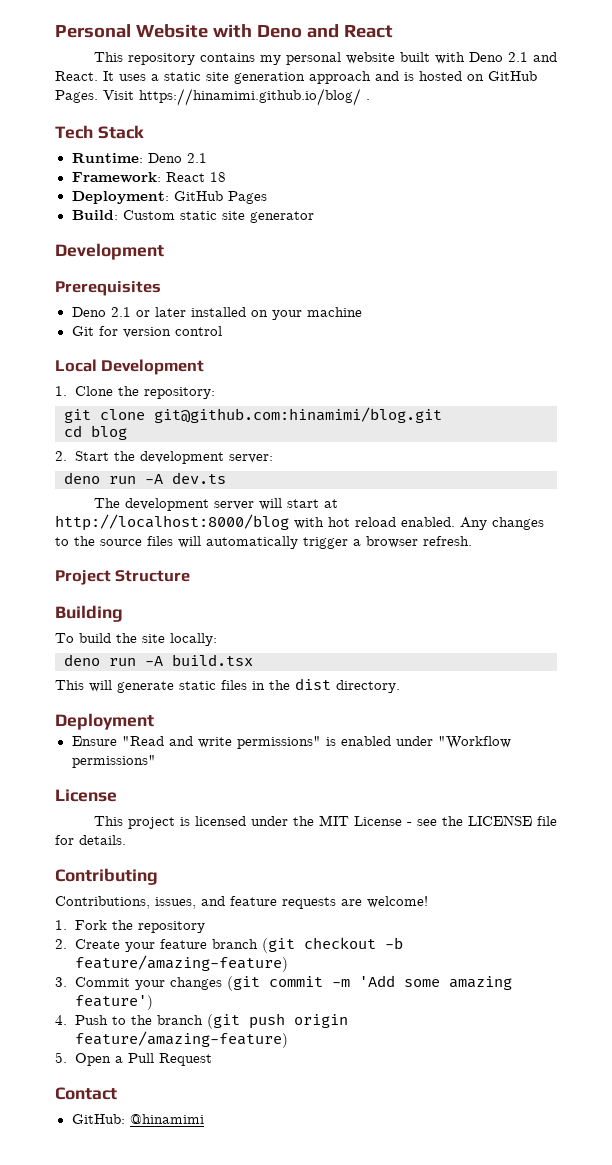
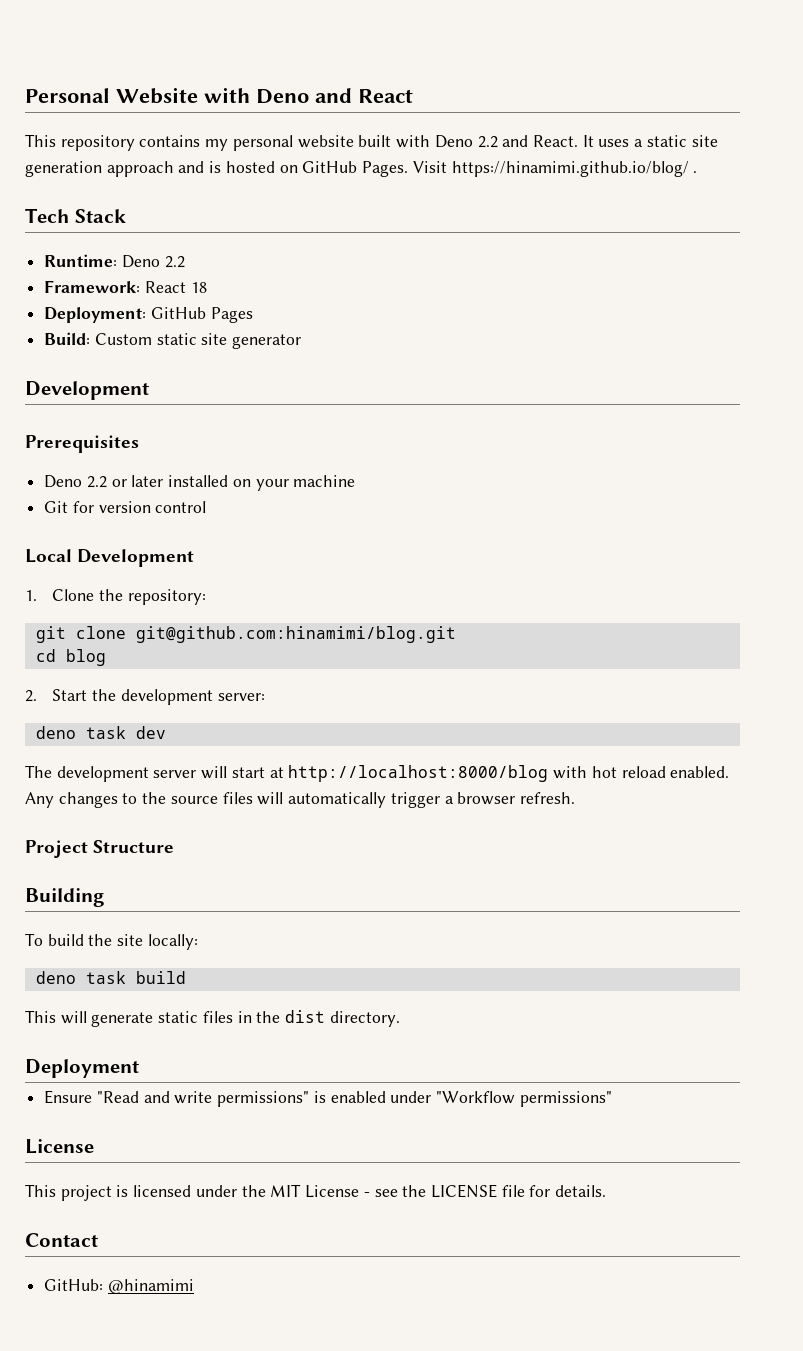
- This repository contains my personal website built with Deno 2.1 and React.
+ This repository contains my personal website built with Deno 2.2 and React.
- Runtime: Deno 2.1
+ Runtime: Deno 2.2
- Deno 2.1 or later installed on your machine
+ Deno 2.2 or later installed on your machine
- deno run -A dev.ts
+ deno task dev
- deno run -A build.tsx
+ deno task build
- Contributing
- Contributions, issues, and feature requests are welcome!
- 1. Fork the repository
- 2. Create your feature branch (git checkout -b feature/amazing-feature)
- 3. Commit your changes (git commit -m 'Add some amazing feature')
- 4. Push to the branch (git push origin feature/amazing-feature)
- 5. Open a Pull Request

